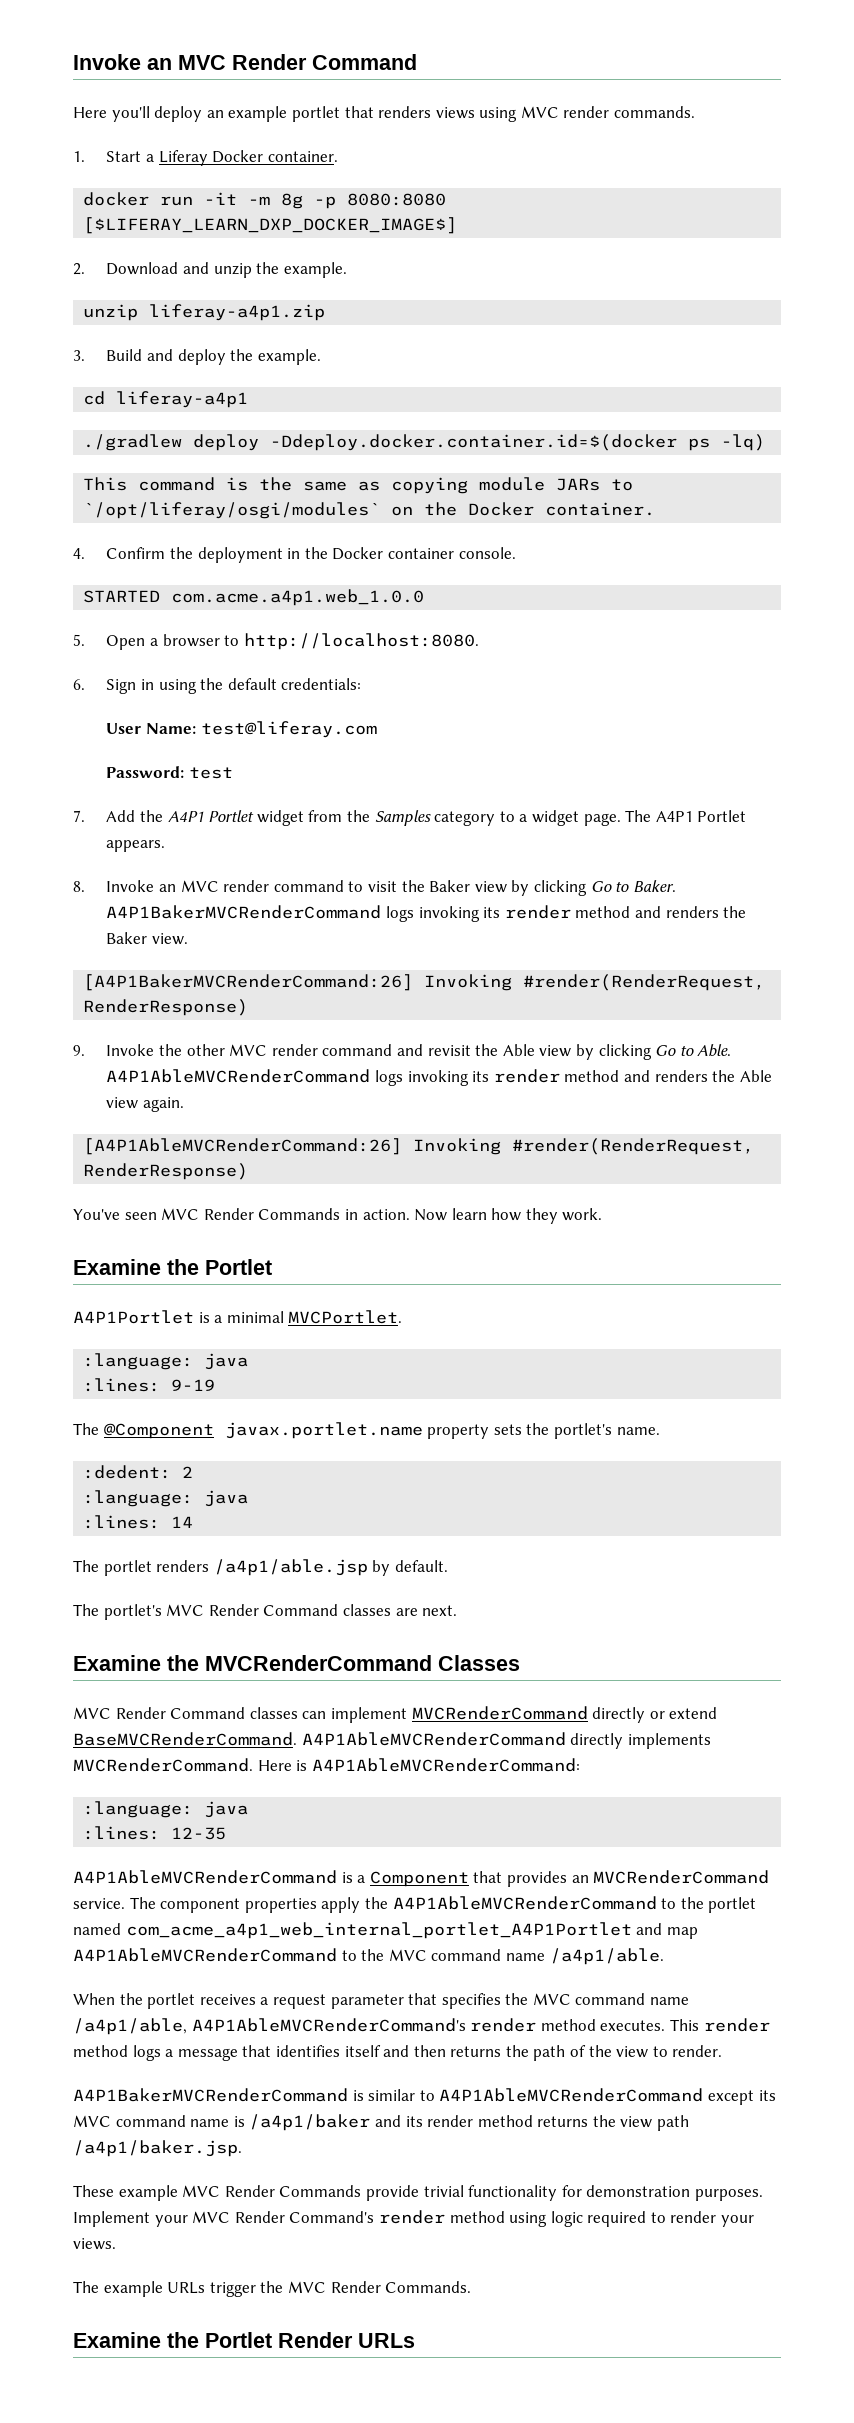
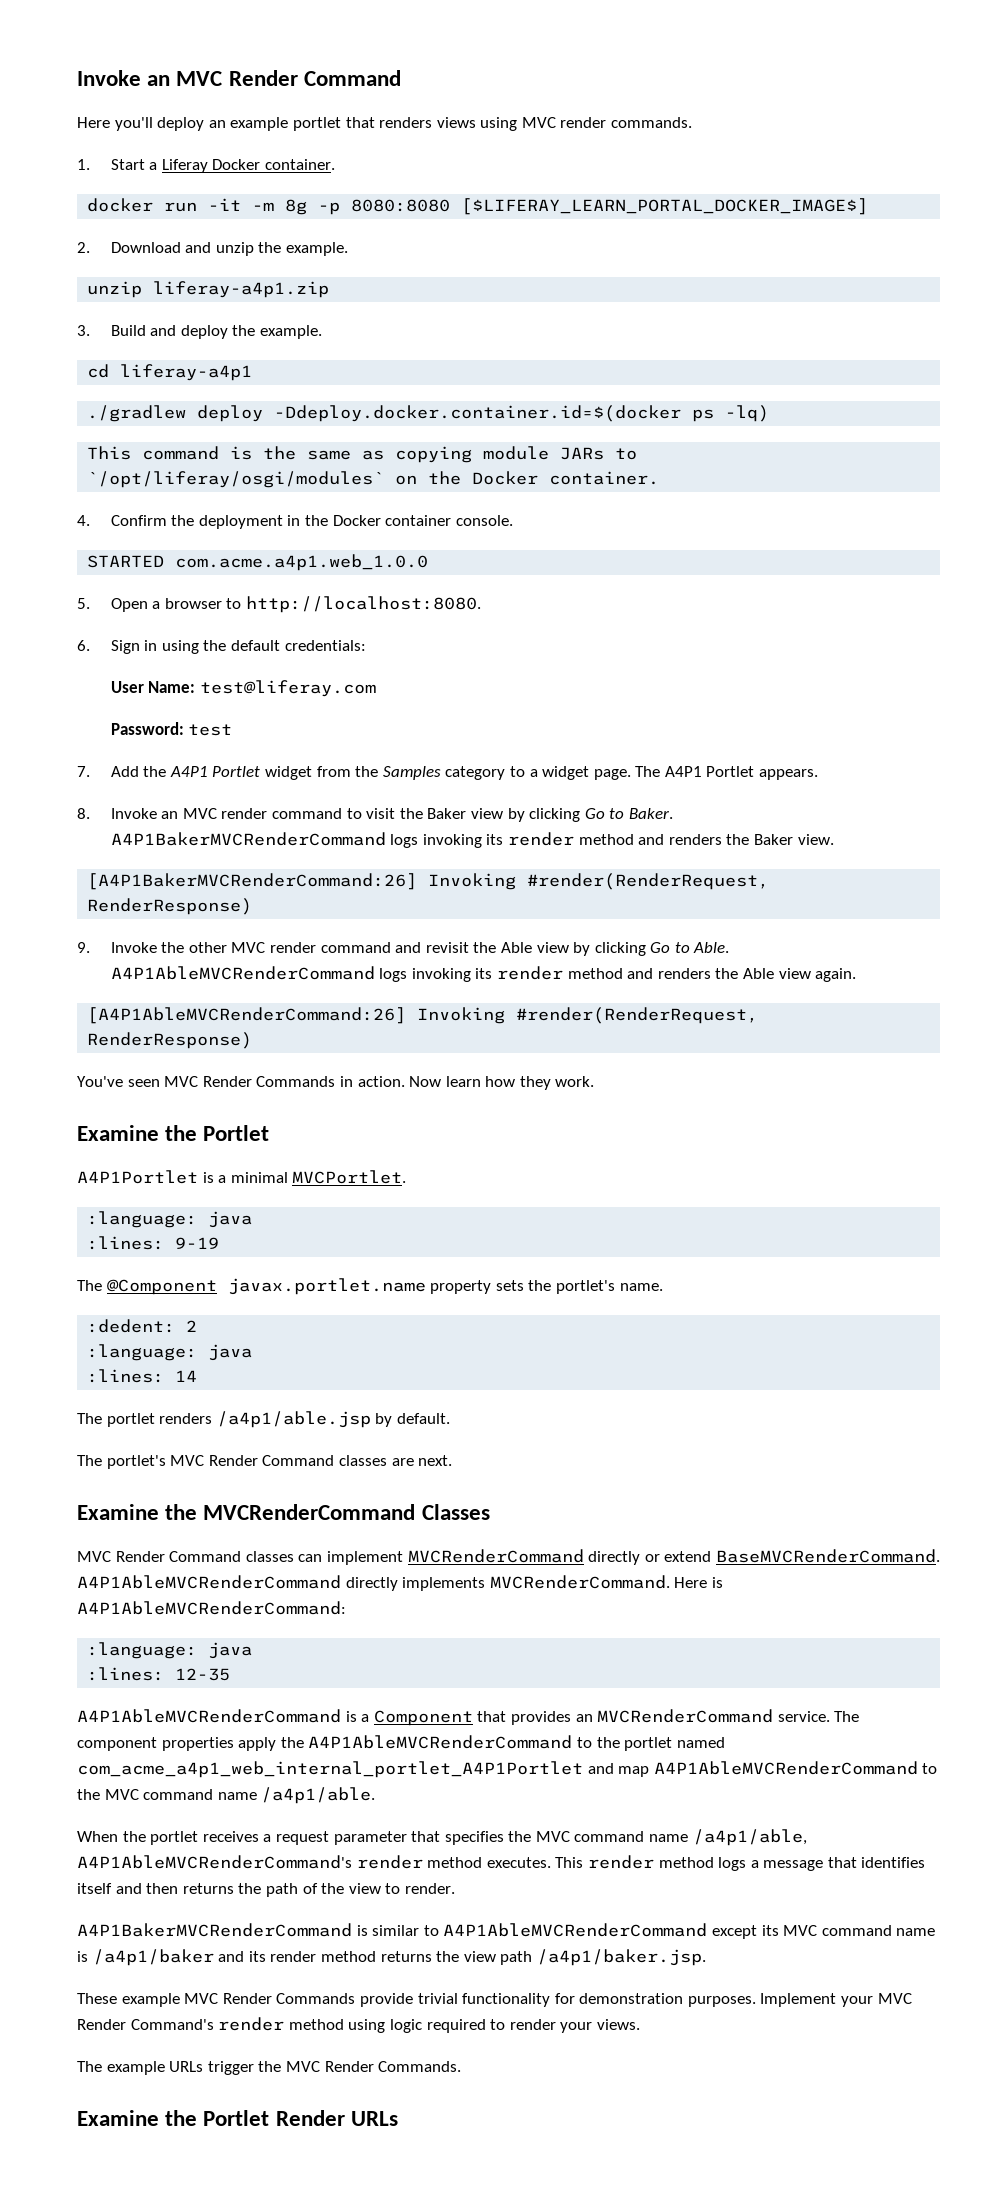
- docker run -it -m 8g -p 8080:8080 [$LIFERAY_LEARN_DXP_DOCKER_IMAGE$]
+ docker run -it -m 8g -p 8080:8080 [$LIFERAY_LEARN_PORTAL_DOCKER_IMAGE$]

